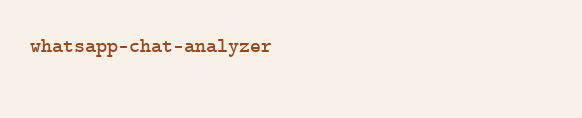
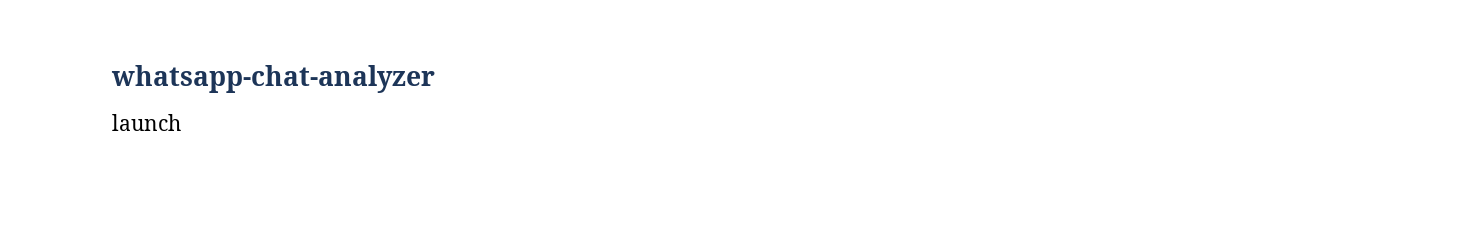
+ launch

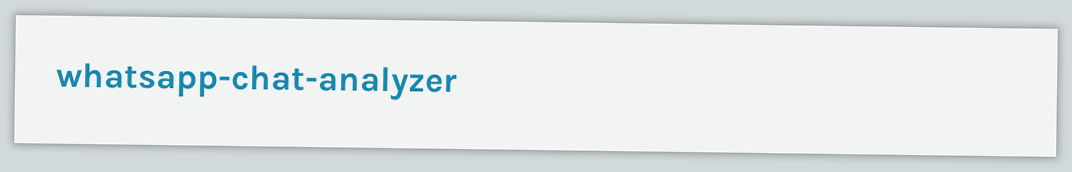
- launch

